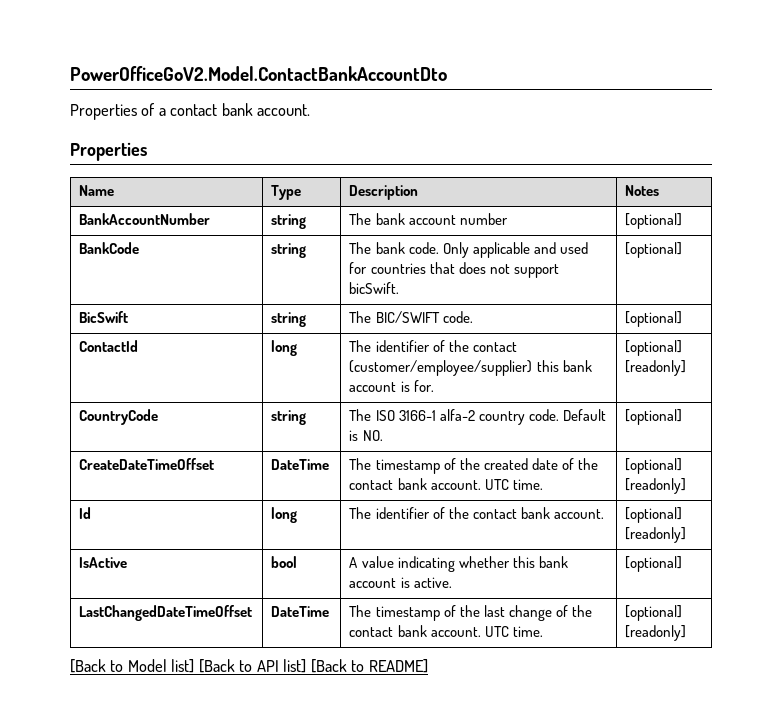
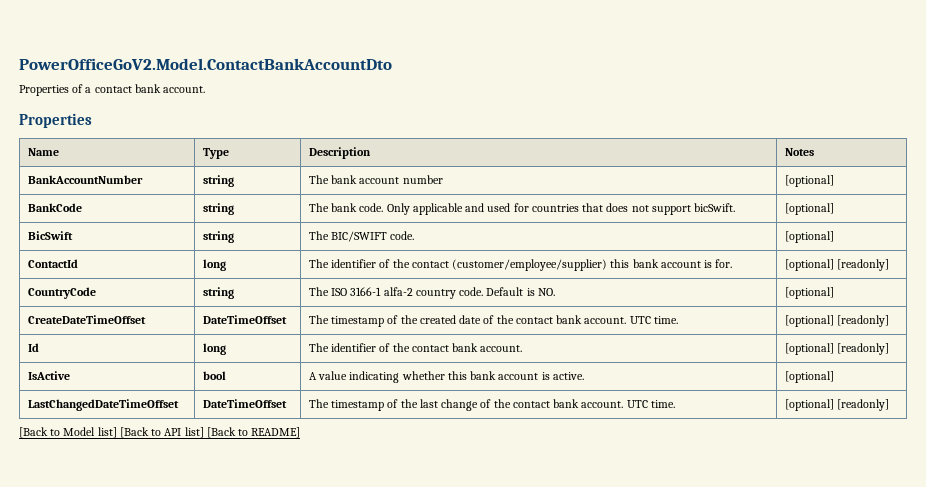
- CreateDateTimeOffset | DateTime | The timestamp of the created date of the contact bank account. UTC time. | [optional] [readonly]
+ CreateDateTimeOffset | DateTimeOffset | The timestamp of the created date of the contact bank account. UTC time. | [optional] [readonly]
- LastChangedDateTimeOffset | DateTime | The timestamp of the last change of the contact bank account. UTC time. | [optional] [readonly]
+ LastChangedDateTimeOffset | DateTimeOffset | The timestamp of the last change of the contact bank account. UTC time. | [optional] [readonly]

